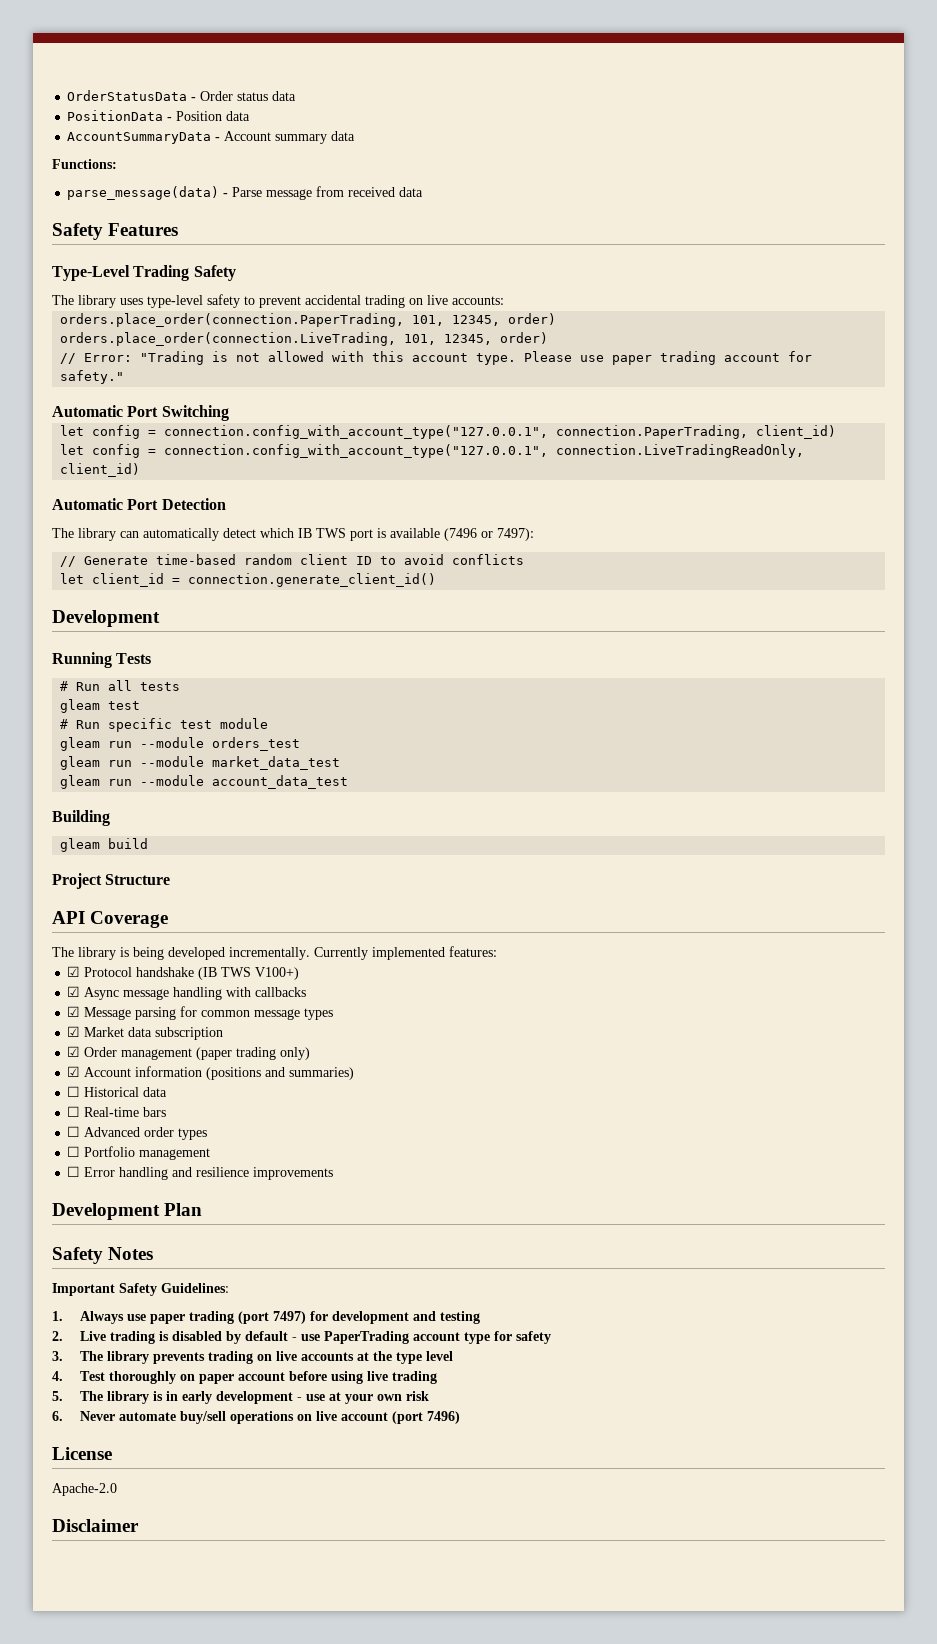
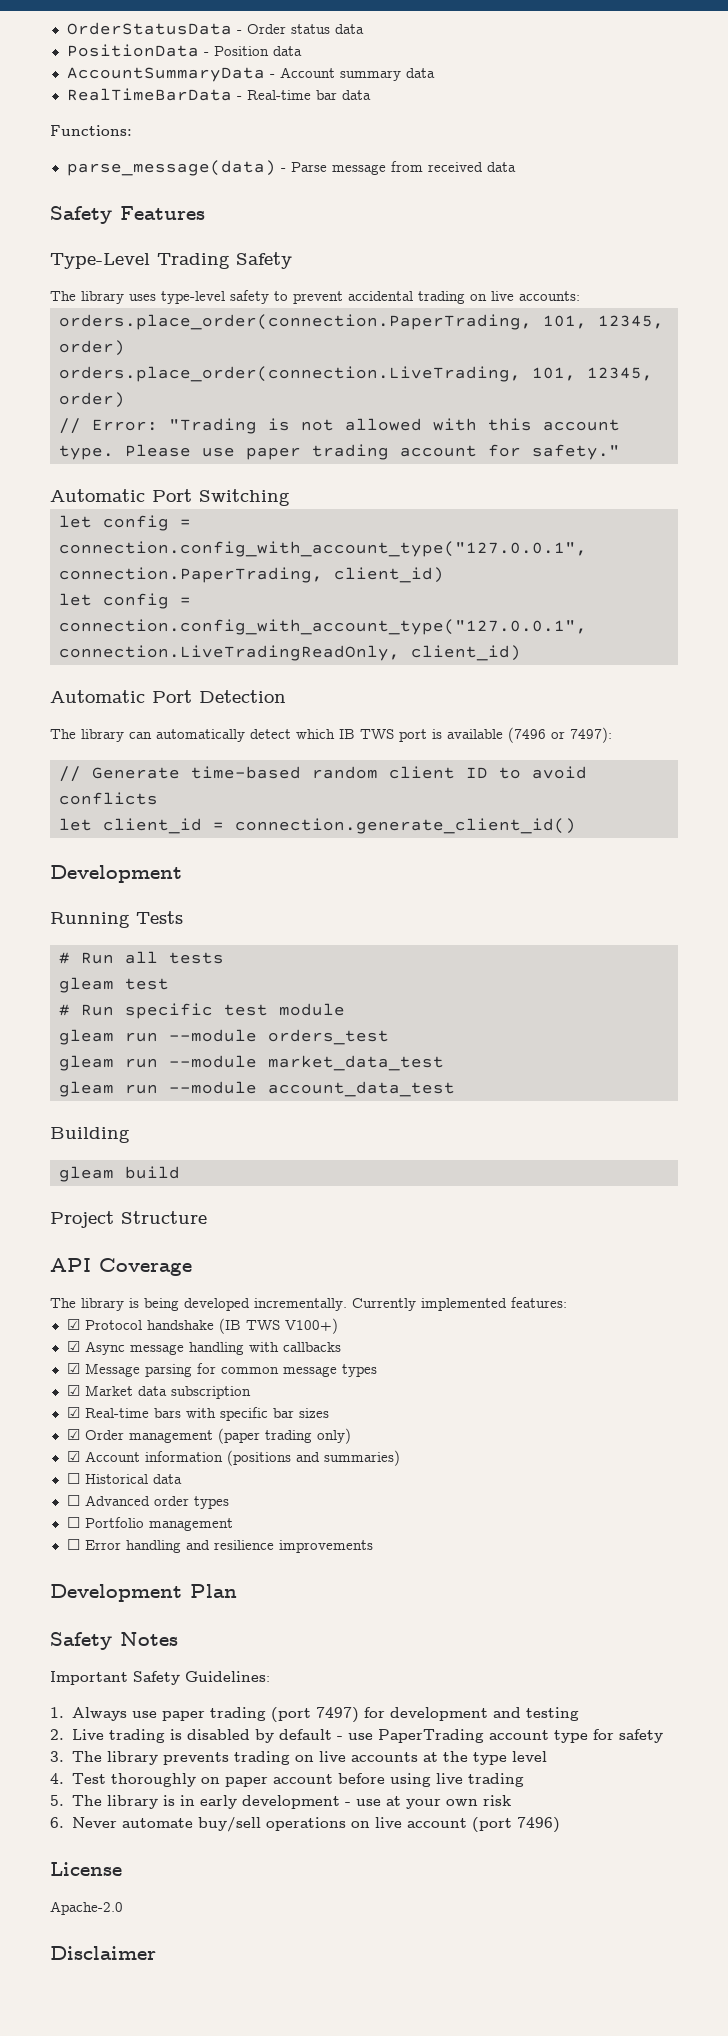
+ RealTimeBarData - Real-time bar data
+ ☑ Real-time bars with specific bar sizes
- ☐ Real-time bars

